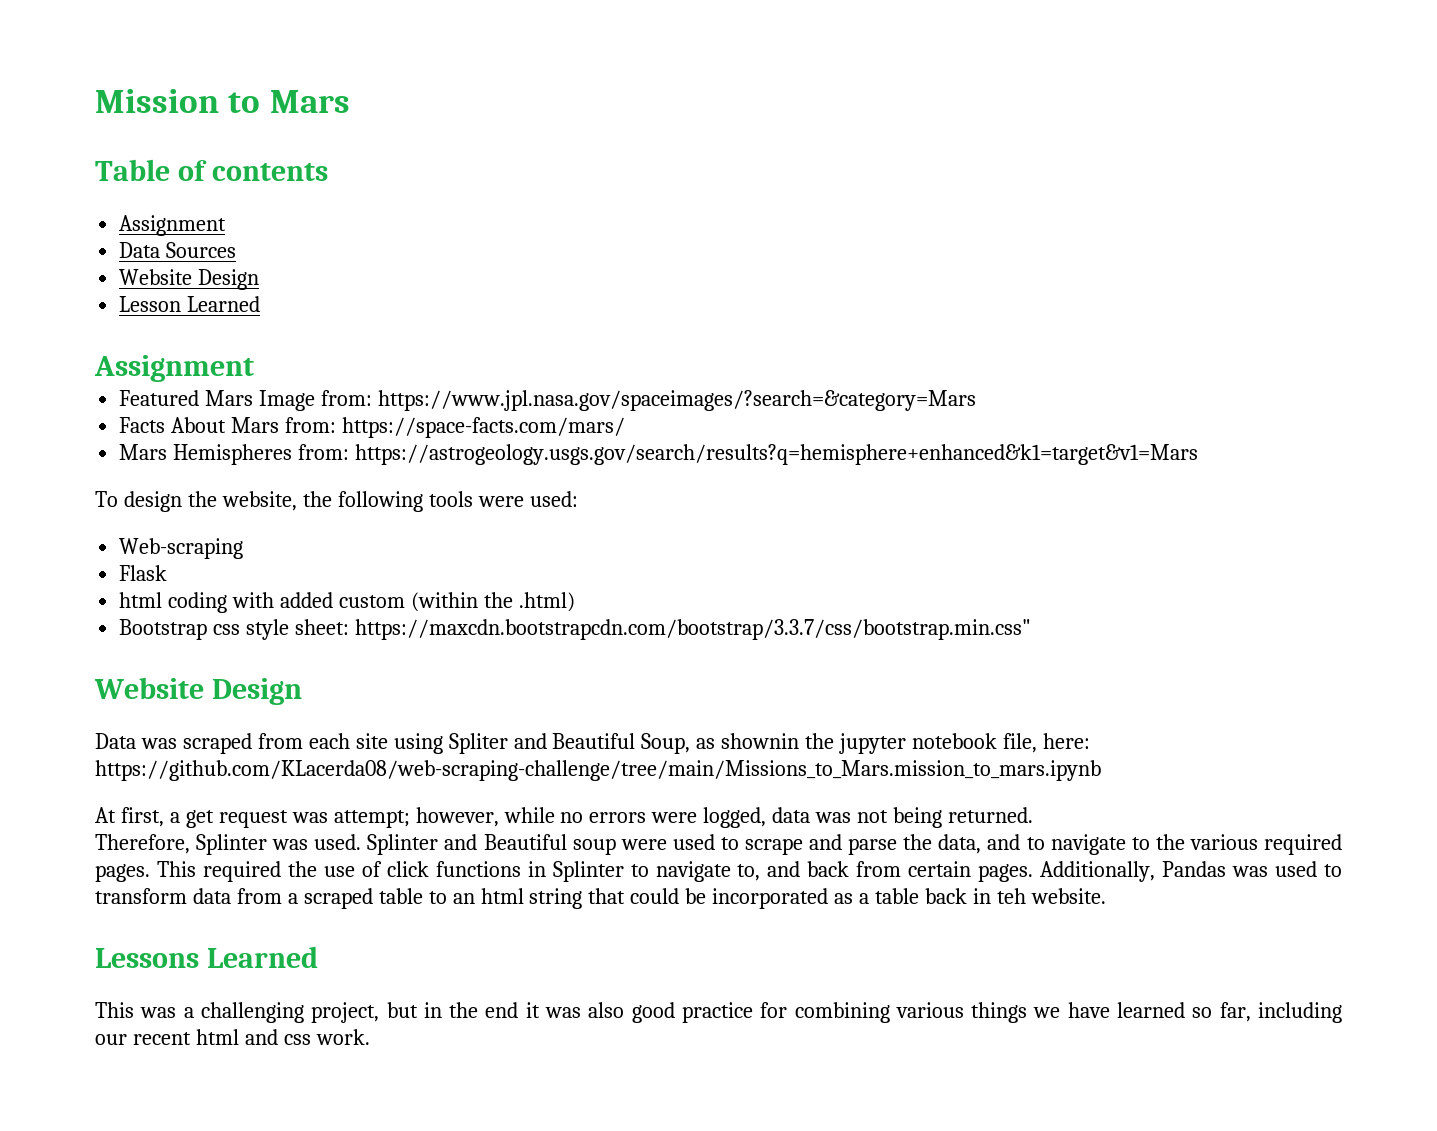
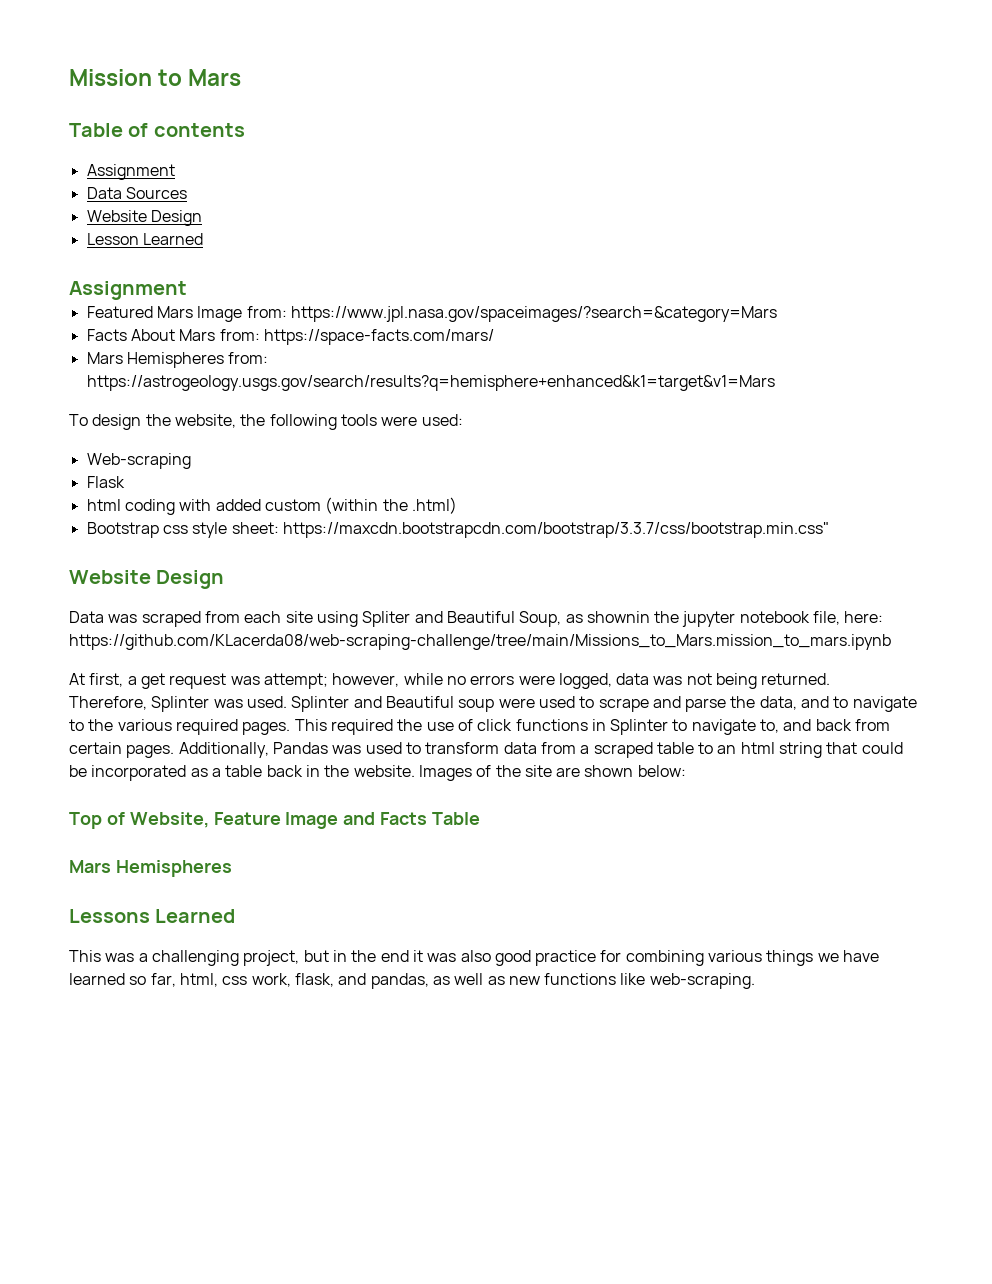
- Additionally, Pandas was used to transform data from a scraped table to an html string that could be incorporated as a table back in teh website.
+ Additionally, Pandas was used to transform data from a scraped table to an html string that could be incorporated as a table back in the website. Images of the site are shown below:
+ Top of Website, Feature Image and Facts Table
+ Mars Hemispheres
- This was a challenging project, but in the end it was also good practice for combining various things we have learned so far, including our recent html and css work.
+ This was a challenging project, but in the end it was also good practice for combining various things we have learned so far, html, css work, flask, and pandas, as well as new functions like web-scraping.

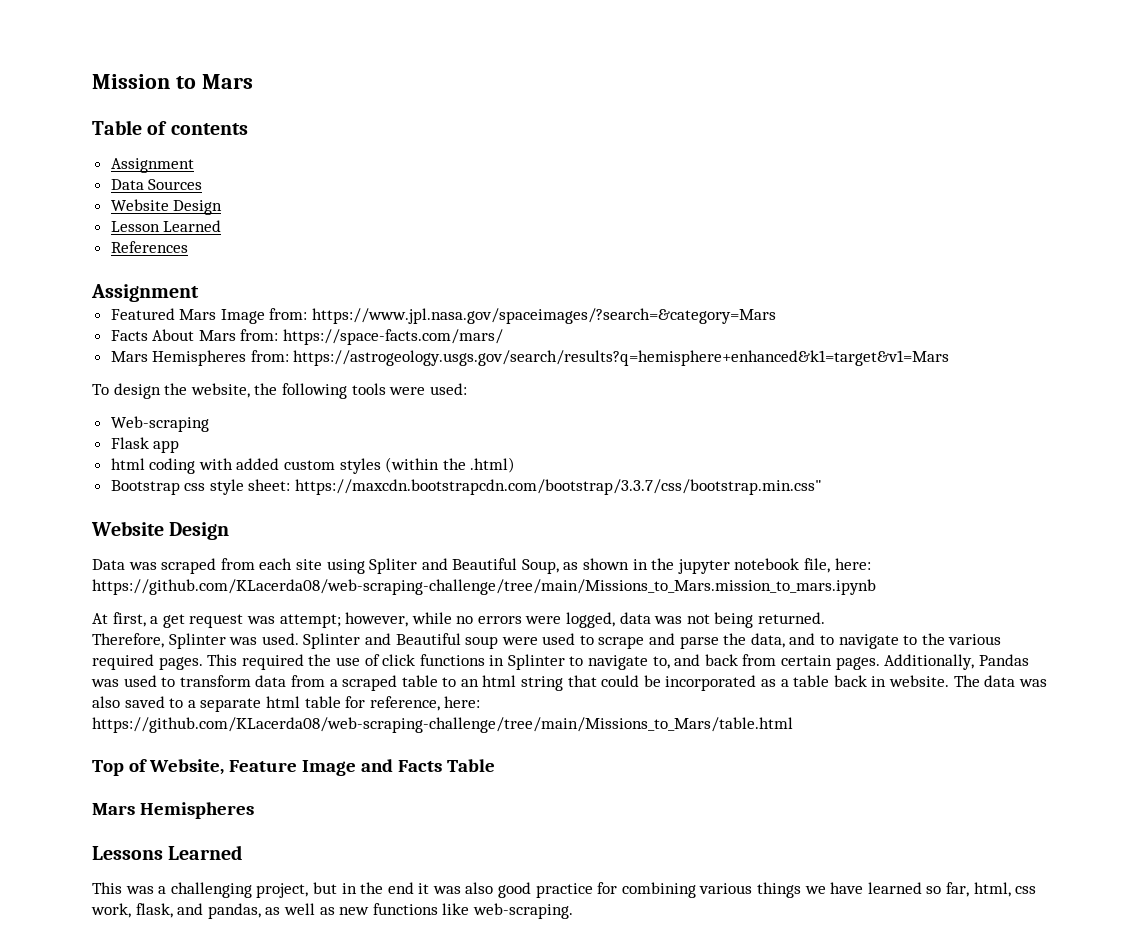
+ References
- Flask
+ Flask app
- html coding with added custom (within the .html)
+ html coding with added custom styles (within the .html)
- Data was scraped from each site using Spliter and Beautiful Soup, as shownin the jupyter notebook file, here: https://github.com/KLacerda08/web-scraping-challenge/tree/main/Missions_to_Mars.mission_to_mars.ipynb
+ Data was scraped from each site using Spliter and Beautiful Soup, as shown in the jupyter notebook file, here: https://github.com/KLacerda08/web-scraping-challenge/tree/main/Missions_to_Mars.mission_to_mars.ipynb
- Additionally, Pandas was used to transform data from a scraped table to an html string that could be incorporated as a table back in the website. Images of the site are shown below:
+ Additionally, Pandas was used to transform data from a scraped table to an html string that could be incorporated as a table back in website. The data was also saved to a separate html table for reference, here: https://github.com/KLacerda08/web-scraping-challenge/tree/main/Missions_to_Mars/table.html

